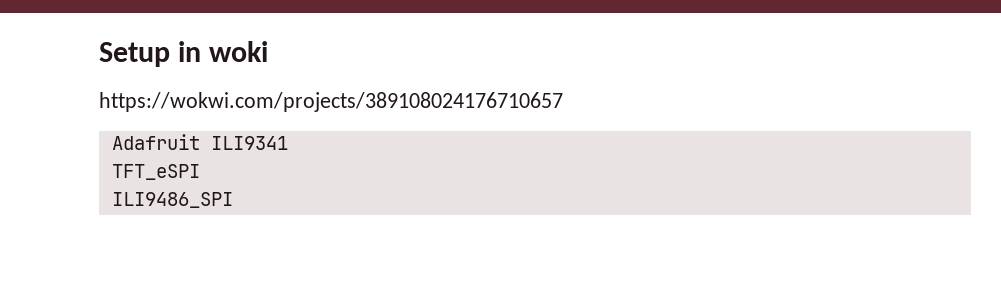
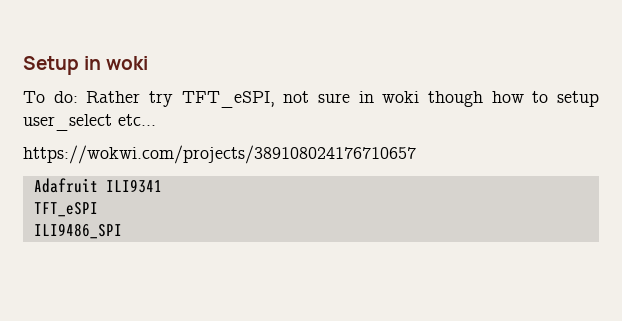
+ To do: Rather try TFT_eSPI, not sure in woki though how to setup user_select etc...

